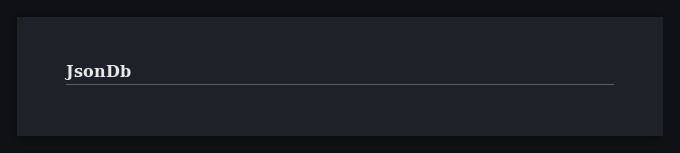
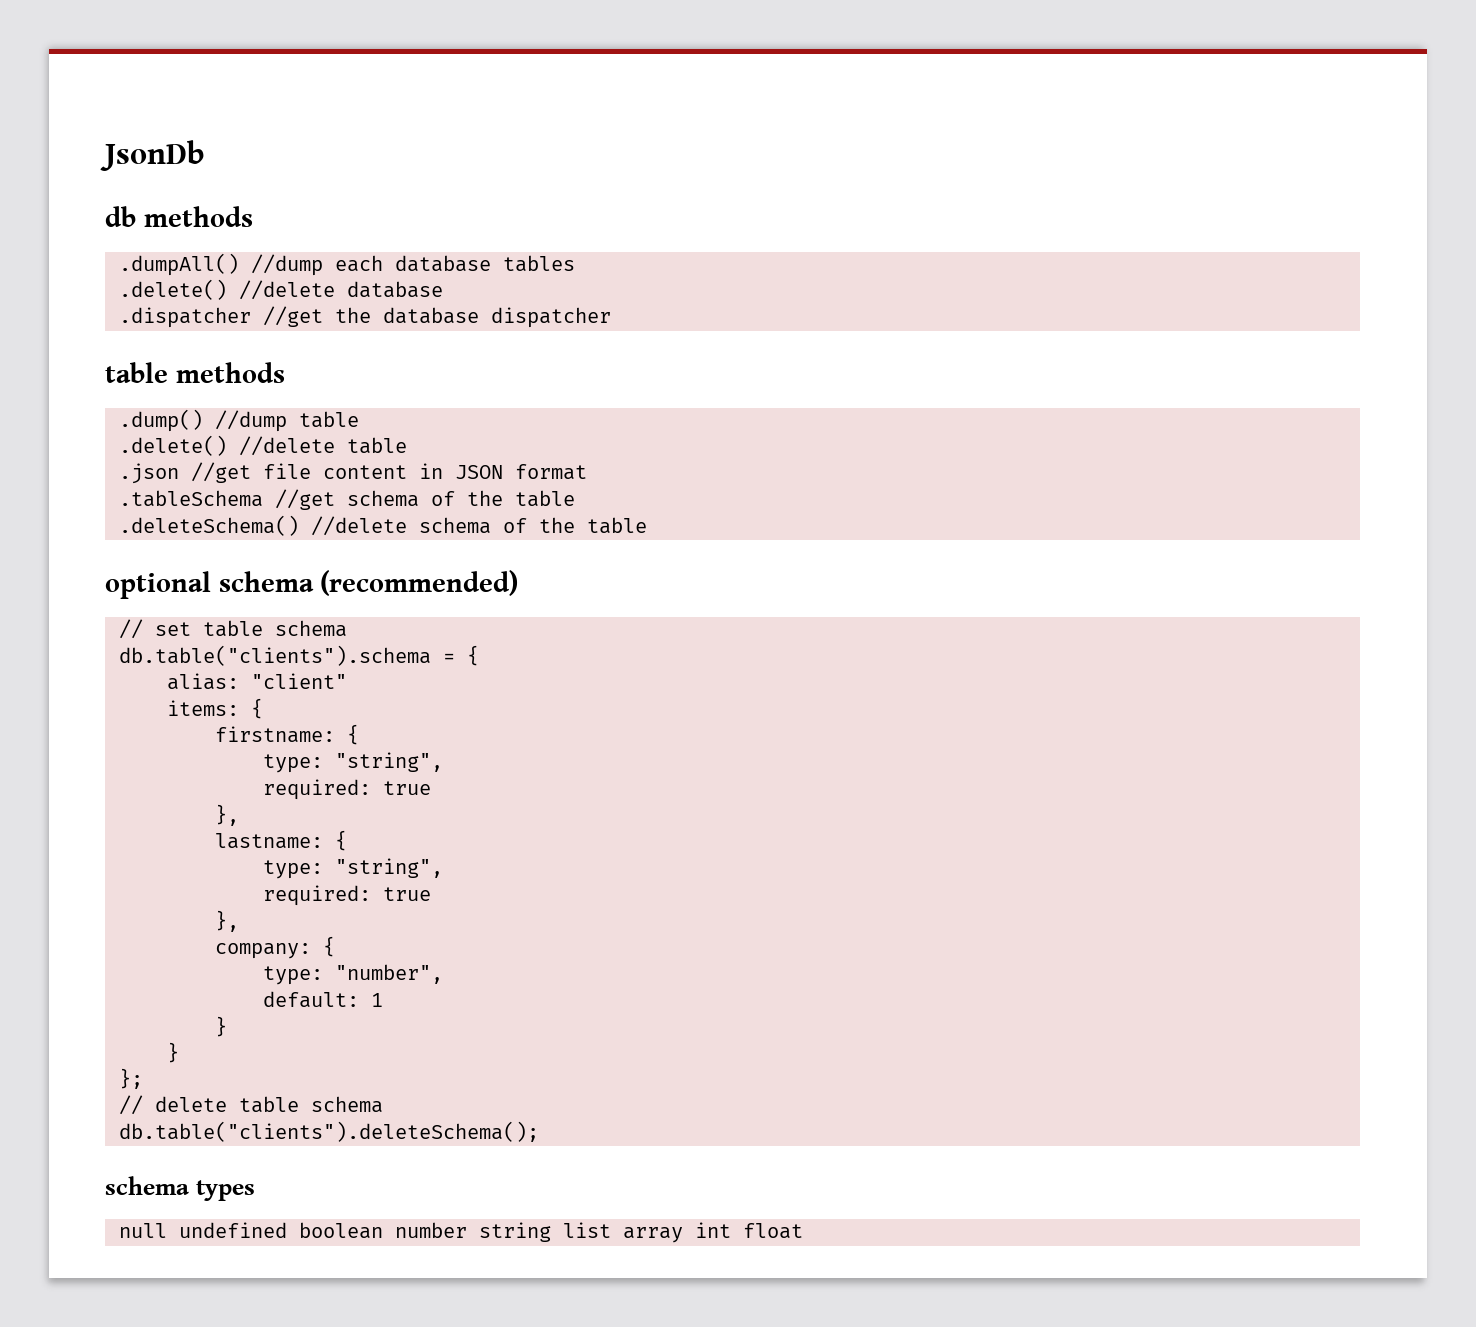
+ db methods
+ .dumpAll() //dump each database tables
+ .delete() //delete database
+ .dispatcher //get the database dispatcher
+ table methods
+ .dump() //dump table
+ .delete() //delete table
+ .json //get file content in JSON format
+ .tableSchema //get schema of the table
+ .deleteSchema() //delete schema of the table
+ optional schema (recommended)
+ // set table schema
+ db.table("clients").schema = {
+ alias: "client"
+ items: {
+ firstname: {
+ type: "string",
+ required: true
+ },
+ lastname: {
+ type: "string",
+ required: true
+ },
+ company: {
+ type: "number",
+ default: 1
+ }
+ }
+ };
+ // delete table schema
+ db.table("clients").deleteSchema();
+ schema types
+ null undefined boolean number string list array int float

